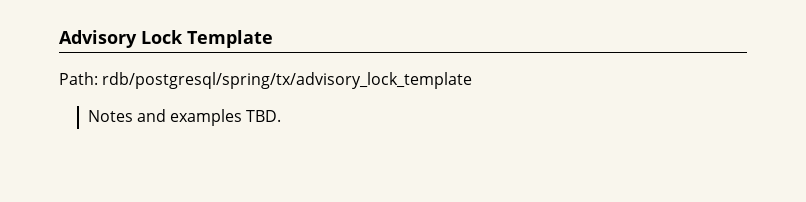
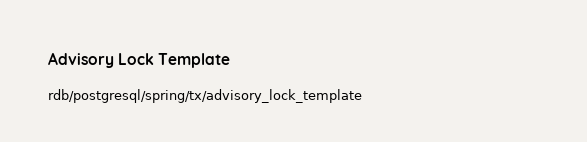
- Path: rdb/postgresql/spring/tx/advisory_lock_template
+ rdb/postgresql/spring/tx/advisory_lock_template
- Notes and examples TBD.

